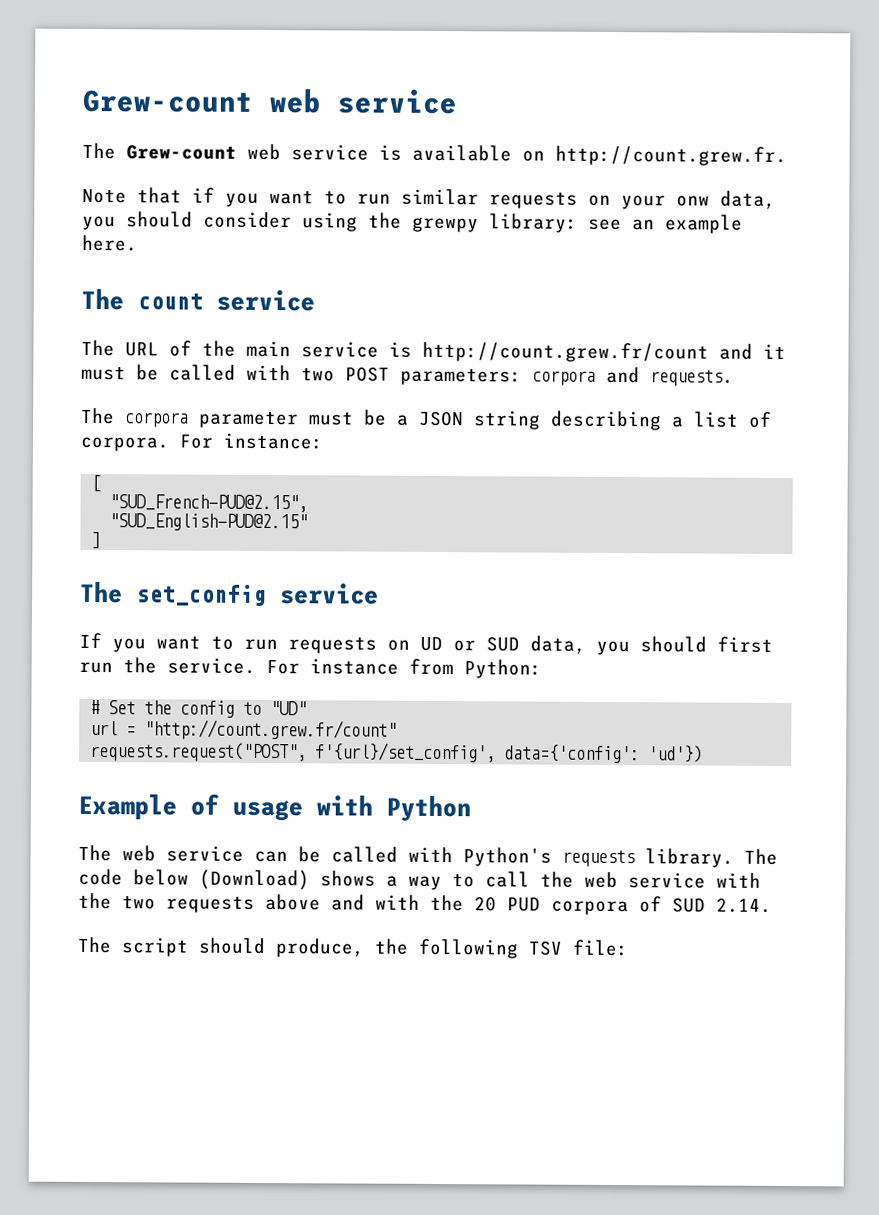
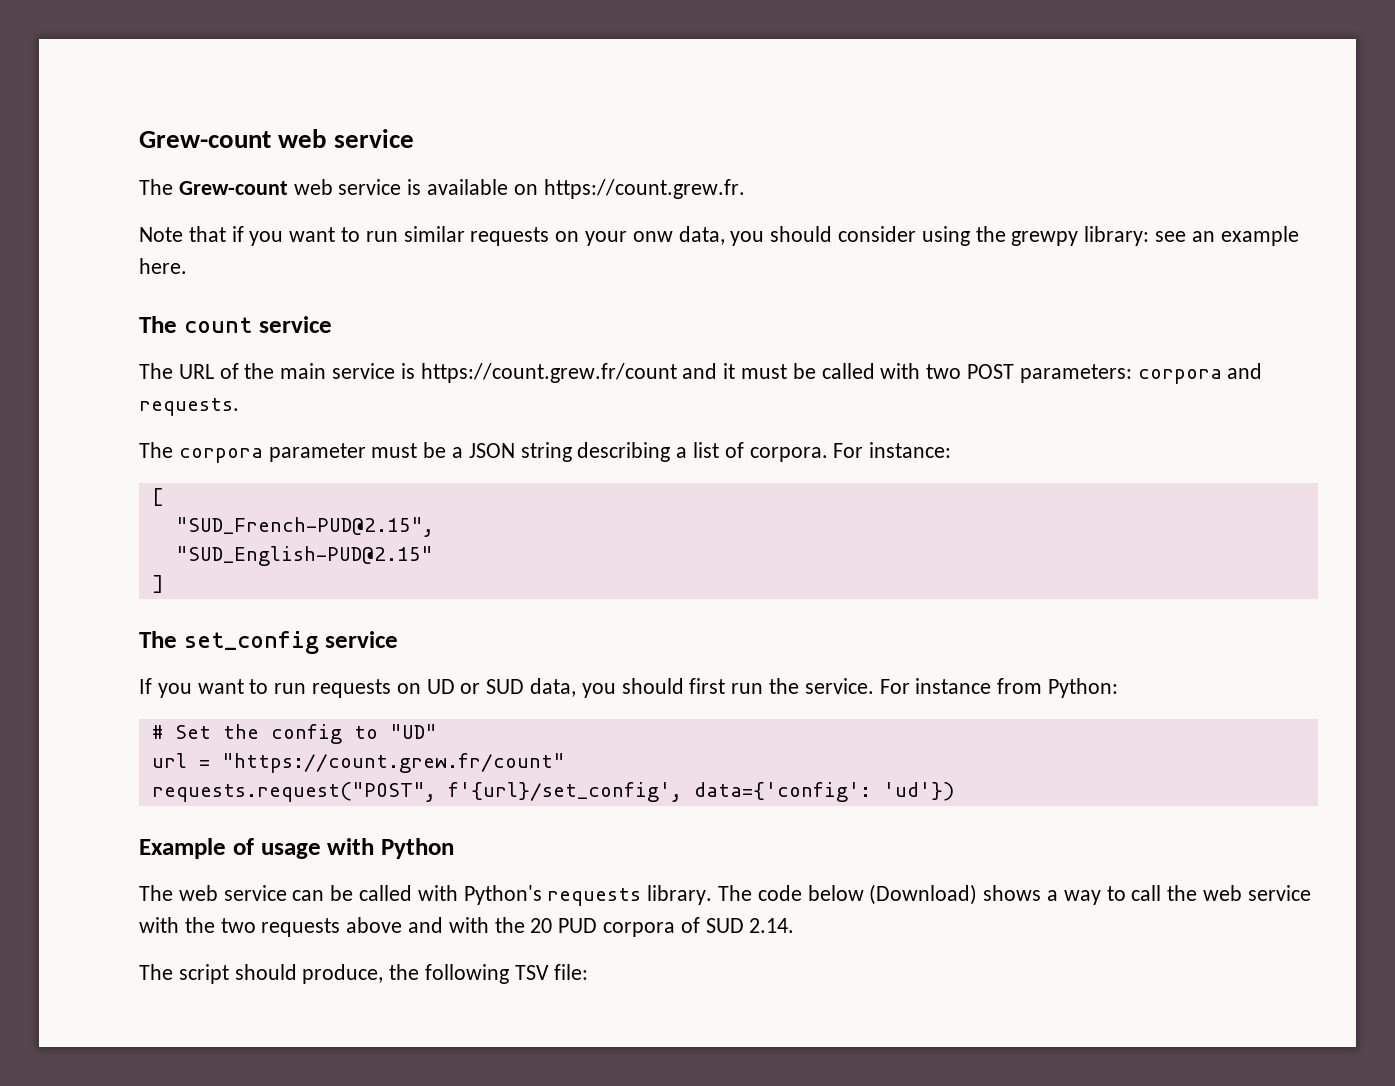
- The Grew-count web service is available on http://count.grew.fr.
+ The Grew-count web service is available on https://count.grew.fr.
- The URL of the main service is http://count.grew.fr/count and it must be called with two POST parameters: corpora and requests.
+ The URL of the main service is https://count.grew.fr/count and it must be called with two POST parameters: corpora and requests.
- url = "http://count.grew.fr/count"
+ url = "https://count.grew.fr/count"

